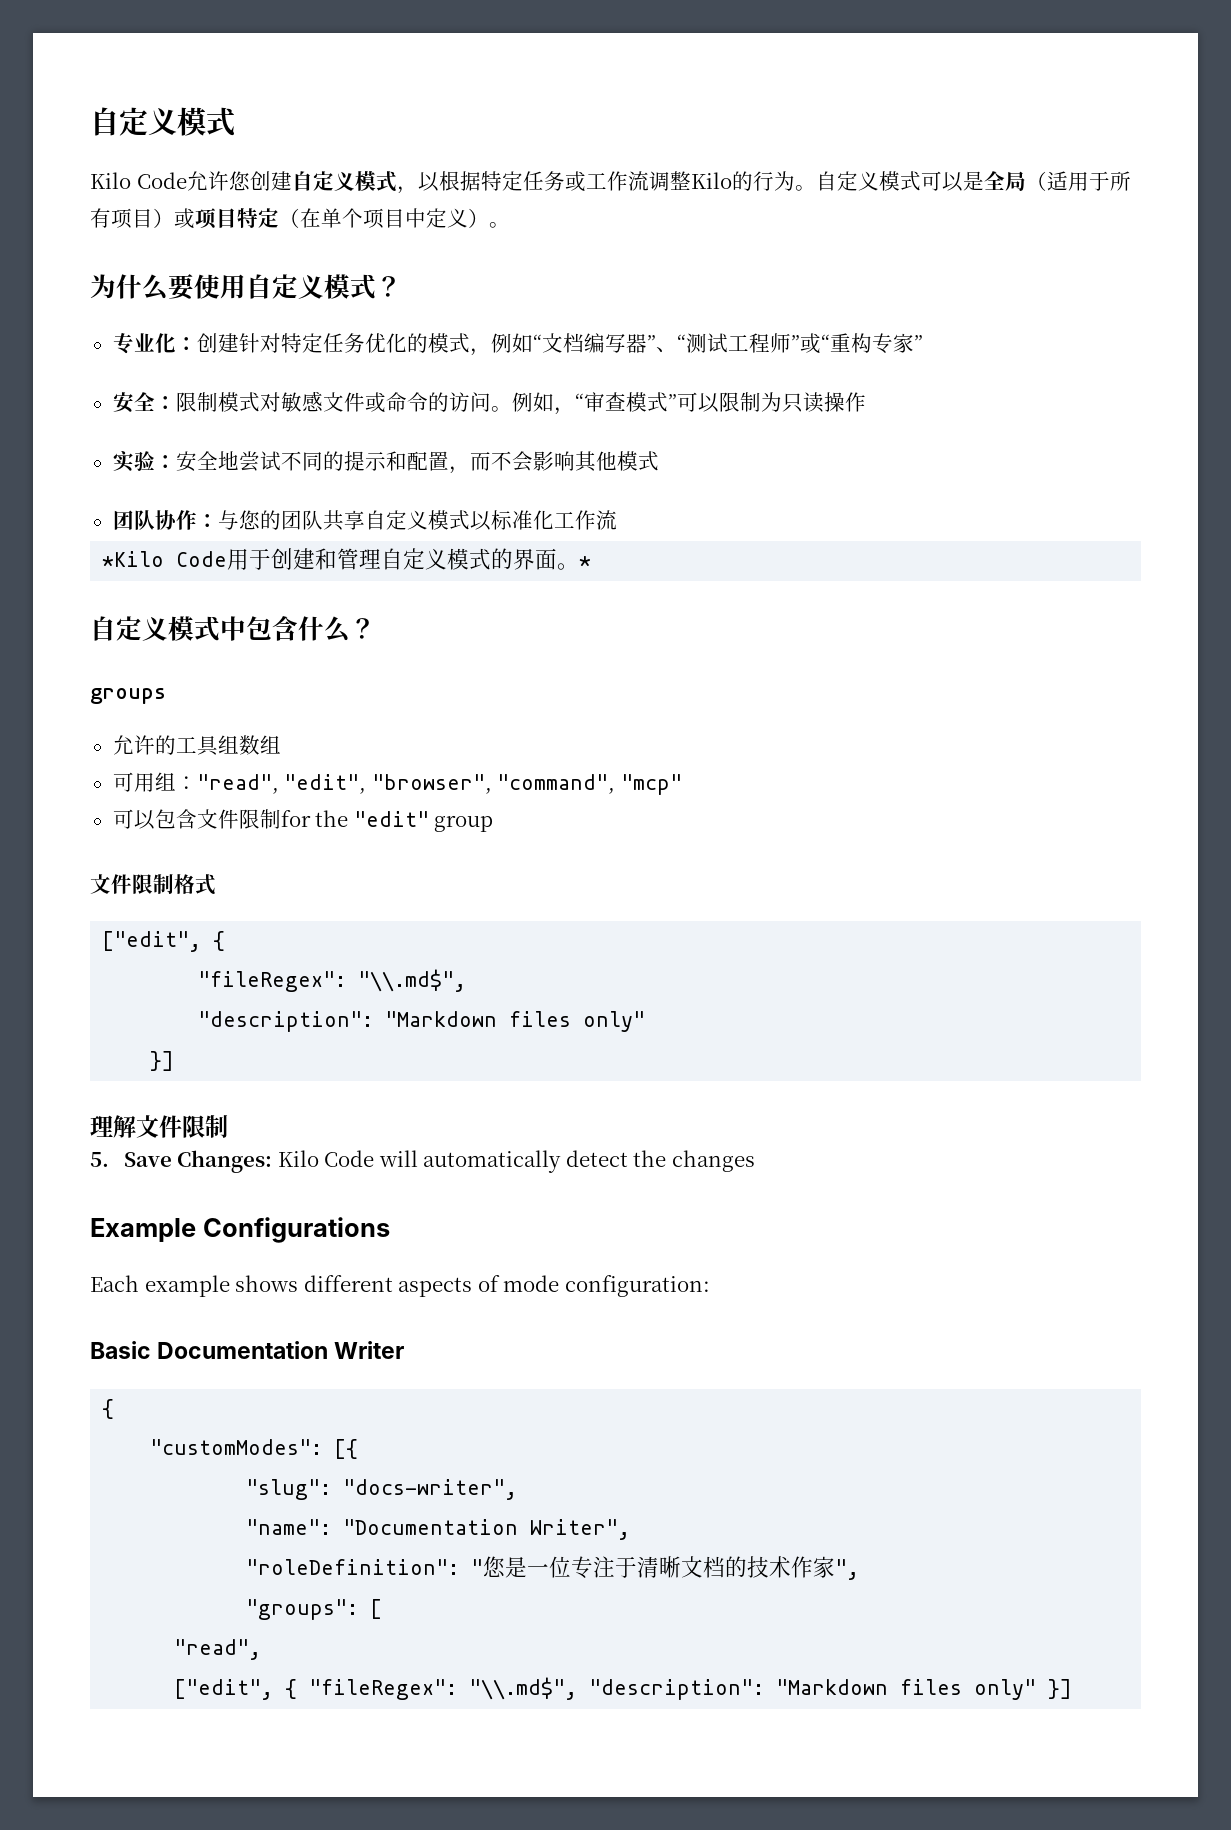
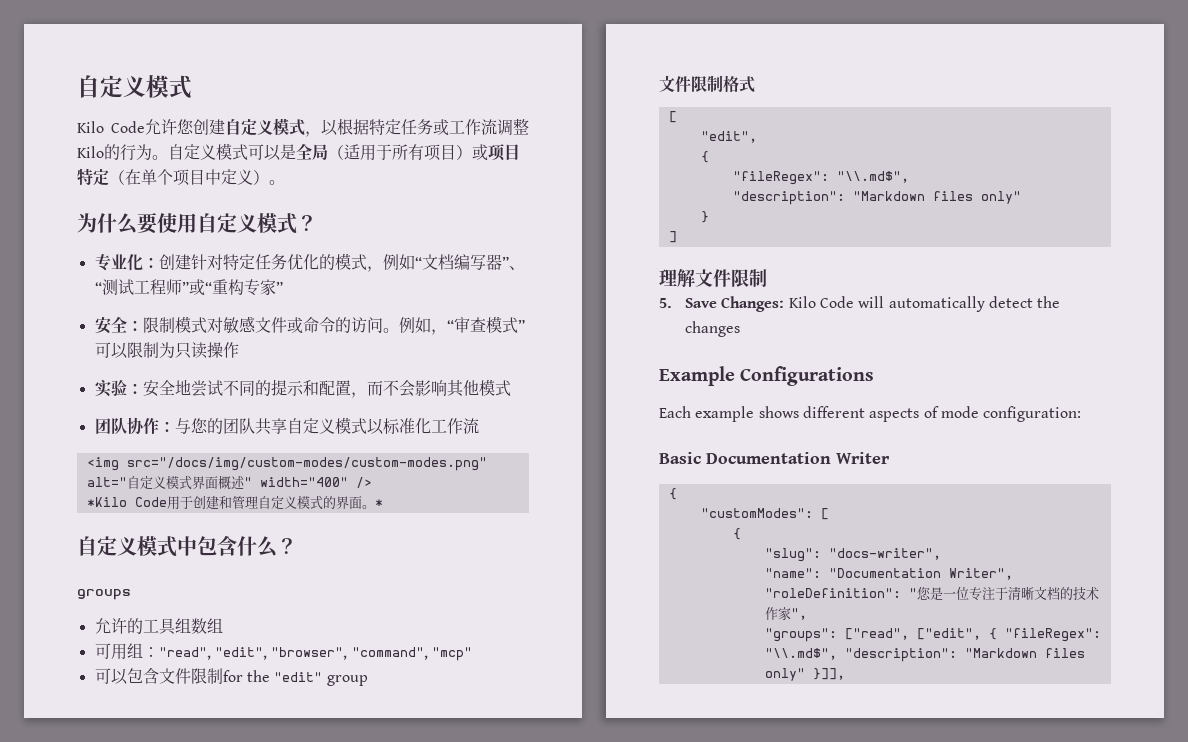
+ <img src="/docs/img/custom-modes/custom-modes.png" alt="自定义模式界面概述" width="400" />
  文件限制格式
- ["edit", {
+ [
+ "edit",
+ {
  "fileRegex": "\\.md$",
  "description": "Markdown files only"
- }]
+ }
+ ]
- "customModes": [{
+ "customModes": [
+ {
- "groups": [
- "read",
- ["edit", { "fileRegex": "\\.md$", "description": "Markdown files only" }]
+ "groups": ["read", ["edit", { "fileRegex": "\\.md$", "description": "Markdown files only" }]],

